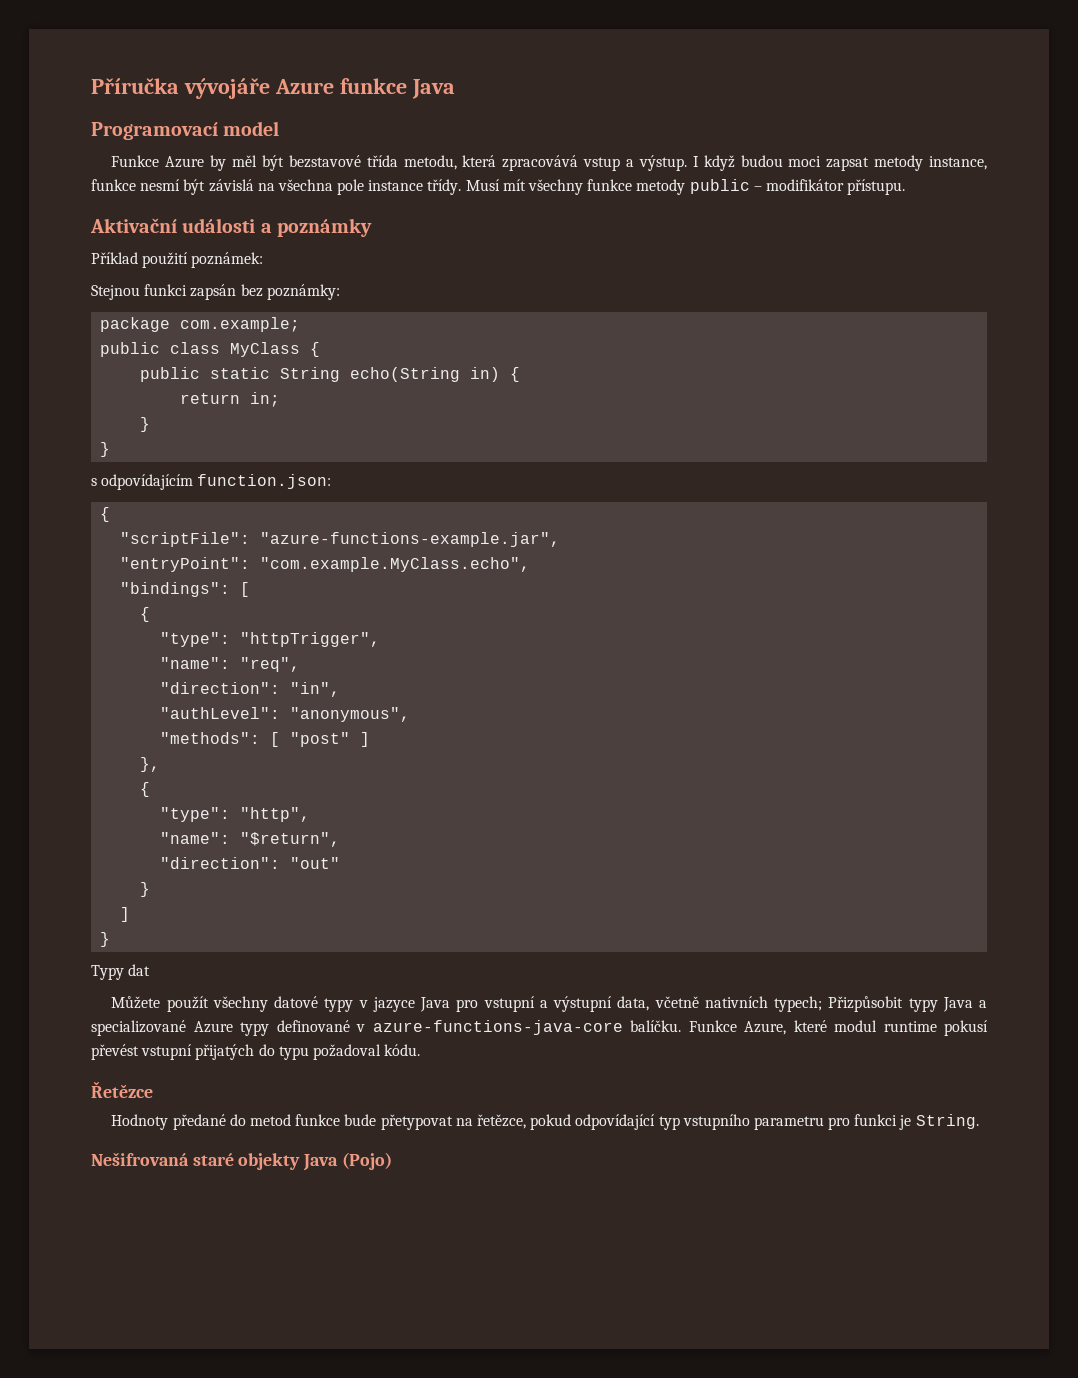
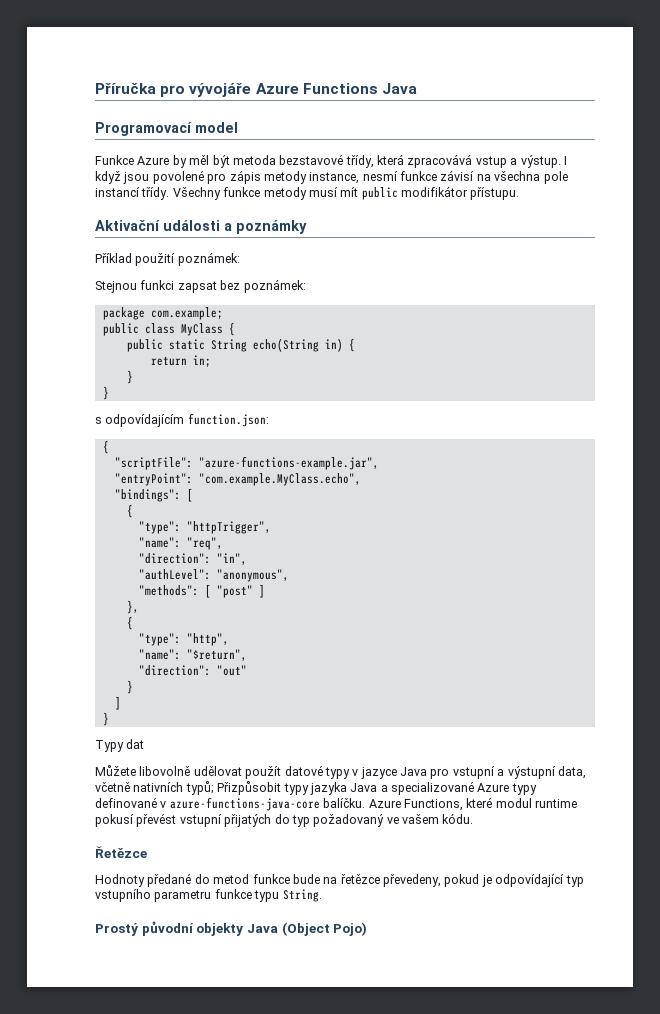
- Příručka vývojáře Azure funkce Java
+ Příručka pro vývojáře Azure Functions Java
- Funkce Azure by měl být bezstavové třída metodu, která zpracovává vstup a výstup.
+ Funkce Azure by měl být metoda bezstavové třídy, která zpracovává vstup a výstup.
- I když budou moci zapsat metody instance, funkce nesmí být závislá na všechna pole instance třídy. Musí mít všechny funkce metody public – modifikátor přístupu.
+ I když jsou povolené pro zápis metody instance, nesmí funkce závisí na všechna pole instancí třídy. Všechny funkce metody musí mít public modifikátor přístupu.
- Stejnou funkci zapsán bez poznámky:
+ Stejnou funkci zapsat bez poznámek:
- Můžete použít všechny datové typy v jazyce Java pro vstupní a výstupní data, včetně nativních typech; Přizpůsobit typy Java a specializované Azure typy definované v azure-functions-java-core balíčku.
+ Můžete libovolně udělovat použít datové typy v jazyce Java pro vstupní a výstupní data, včetně nativních typů; Přizpůsobit typy jazyka Java a specializované Azure typy definované v azure-functions-java-core balíčku.
- Funkce Azure, které modul runtime pokusí převést vstupní přijatých do typu požadoval kódu.
+ Azure Functions, které modul runtime pokusí převést vstupní přijatých do typ požadovaný ve vašem kódu.
- Hodnoty předané do metod funkce bude přetypovat na řetězce, pokud odpovídající typ vstupního parametru pro funkci je String.
- Nešifrovaná staré objekty Java (Pojo)
+ Hodnoty předané do metod funkce bude na řetězce převedeny, pokud je odpovídající typ vstupního parametru funkce typu String.
+ Prostý původní objekty Java (Object Pojo)

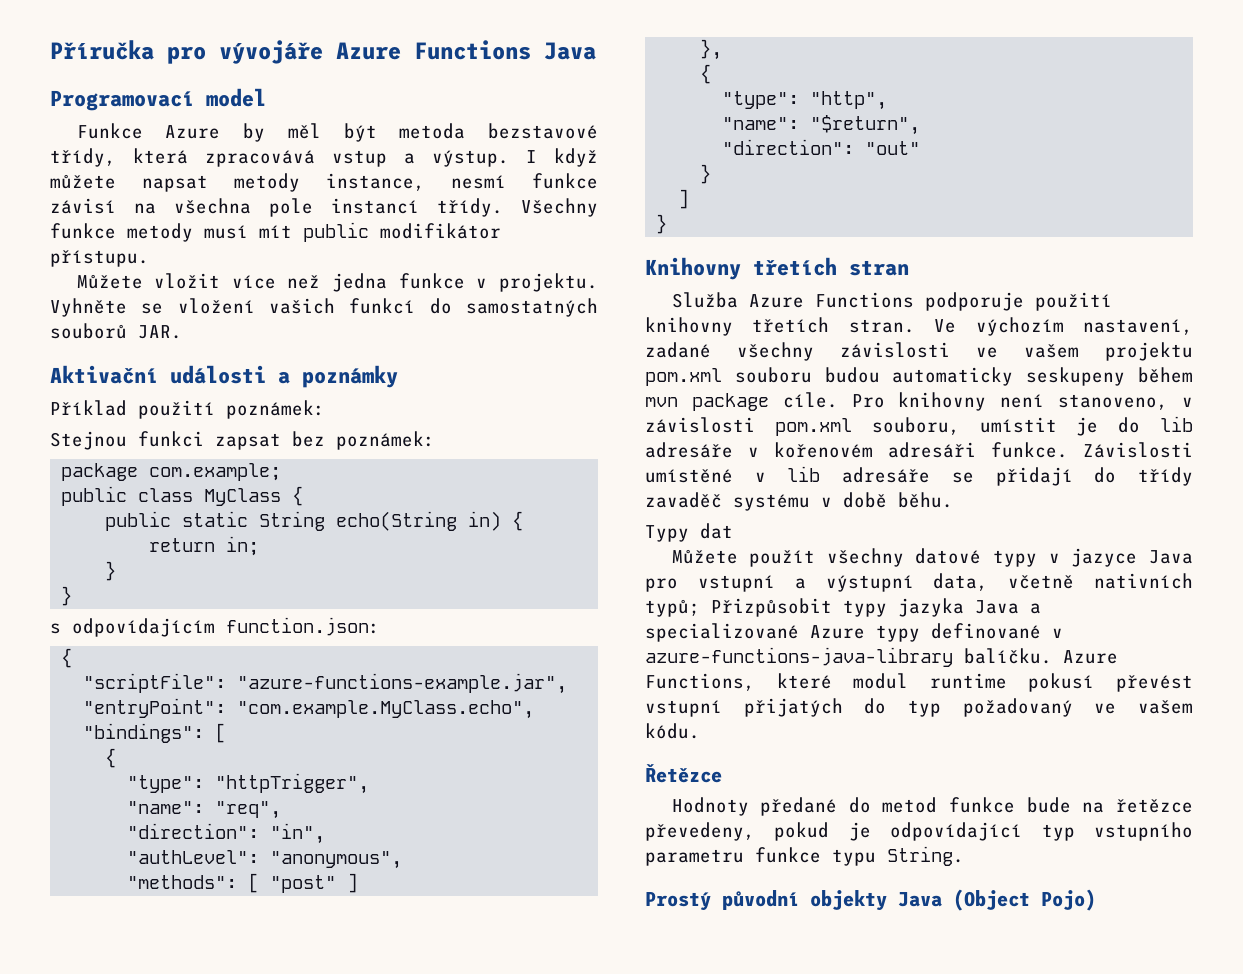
- I když jsou povolené pro zápis metody instance, nesmí funkce závisí na všechna pole instancí třídy.
+ I když můžete napsat metody instance, nesmí funkce závisí na všechna pole instancí třídy.
+ Můžete vložit více než jedna funkce v projektu. Vyhněte se vložení vašich funkcí do samostatných souborů JAR.
+ Knihovny třetích stran
+ Služba Azure Functions podporuje použití knihovny třetích stran. Ve výchozím nastavení, zadané všechny závislosti ve vašem projektu pom.xml souboru budou automaticky seskupeny během mvn package cíle. Pro knihovny není stanoveno, v závislosti pom.xml souboru, umístit je do lib adresáře v kořenovém adresáři funkce. Závislosti umístěné v lib adresáře se přidají do třídy zavaděč systému v době běhu.
- Můžete libovolně udělovat použít datové typy v jazyce Java pro vstupní a výstupní data, včetně nativních typů; Přizpůsobit typy jazyka Java a specializované Azure typy definované v azure-functions-java-core balíčku.
+ Můžete použít všechny datové typy v jazyce Java pro vstupní a výstupní data, včetně nativních typů; Přizpůsobit typy jazyka Java a specializované Azure typy definované v azure-functions-java-library balíčku.

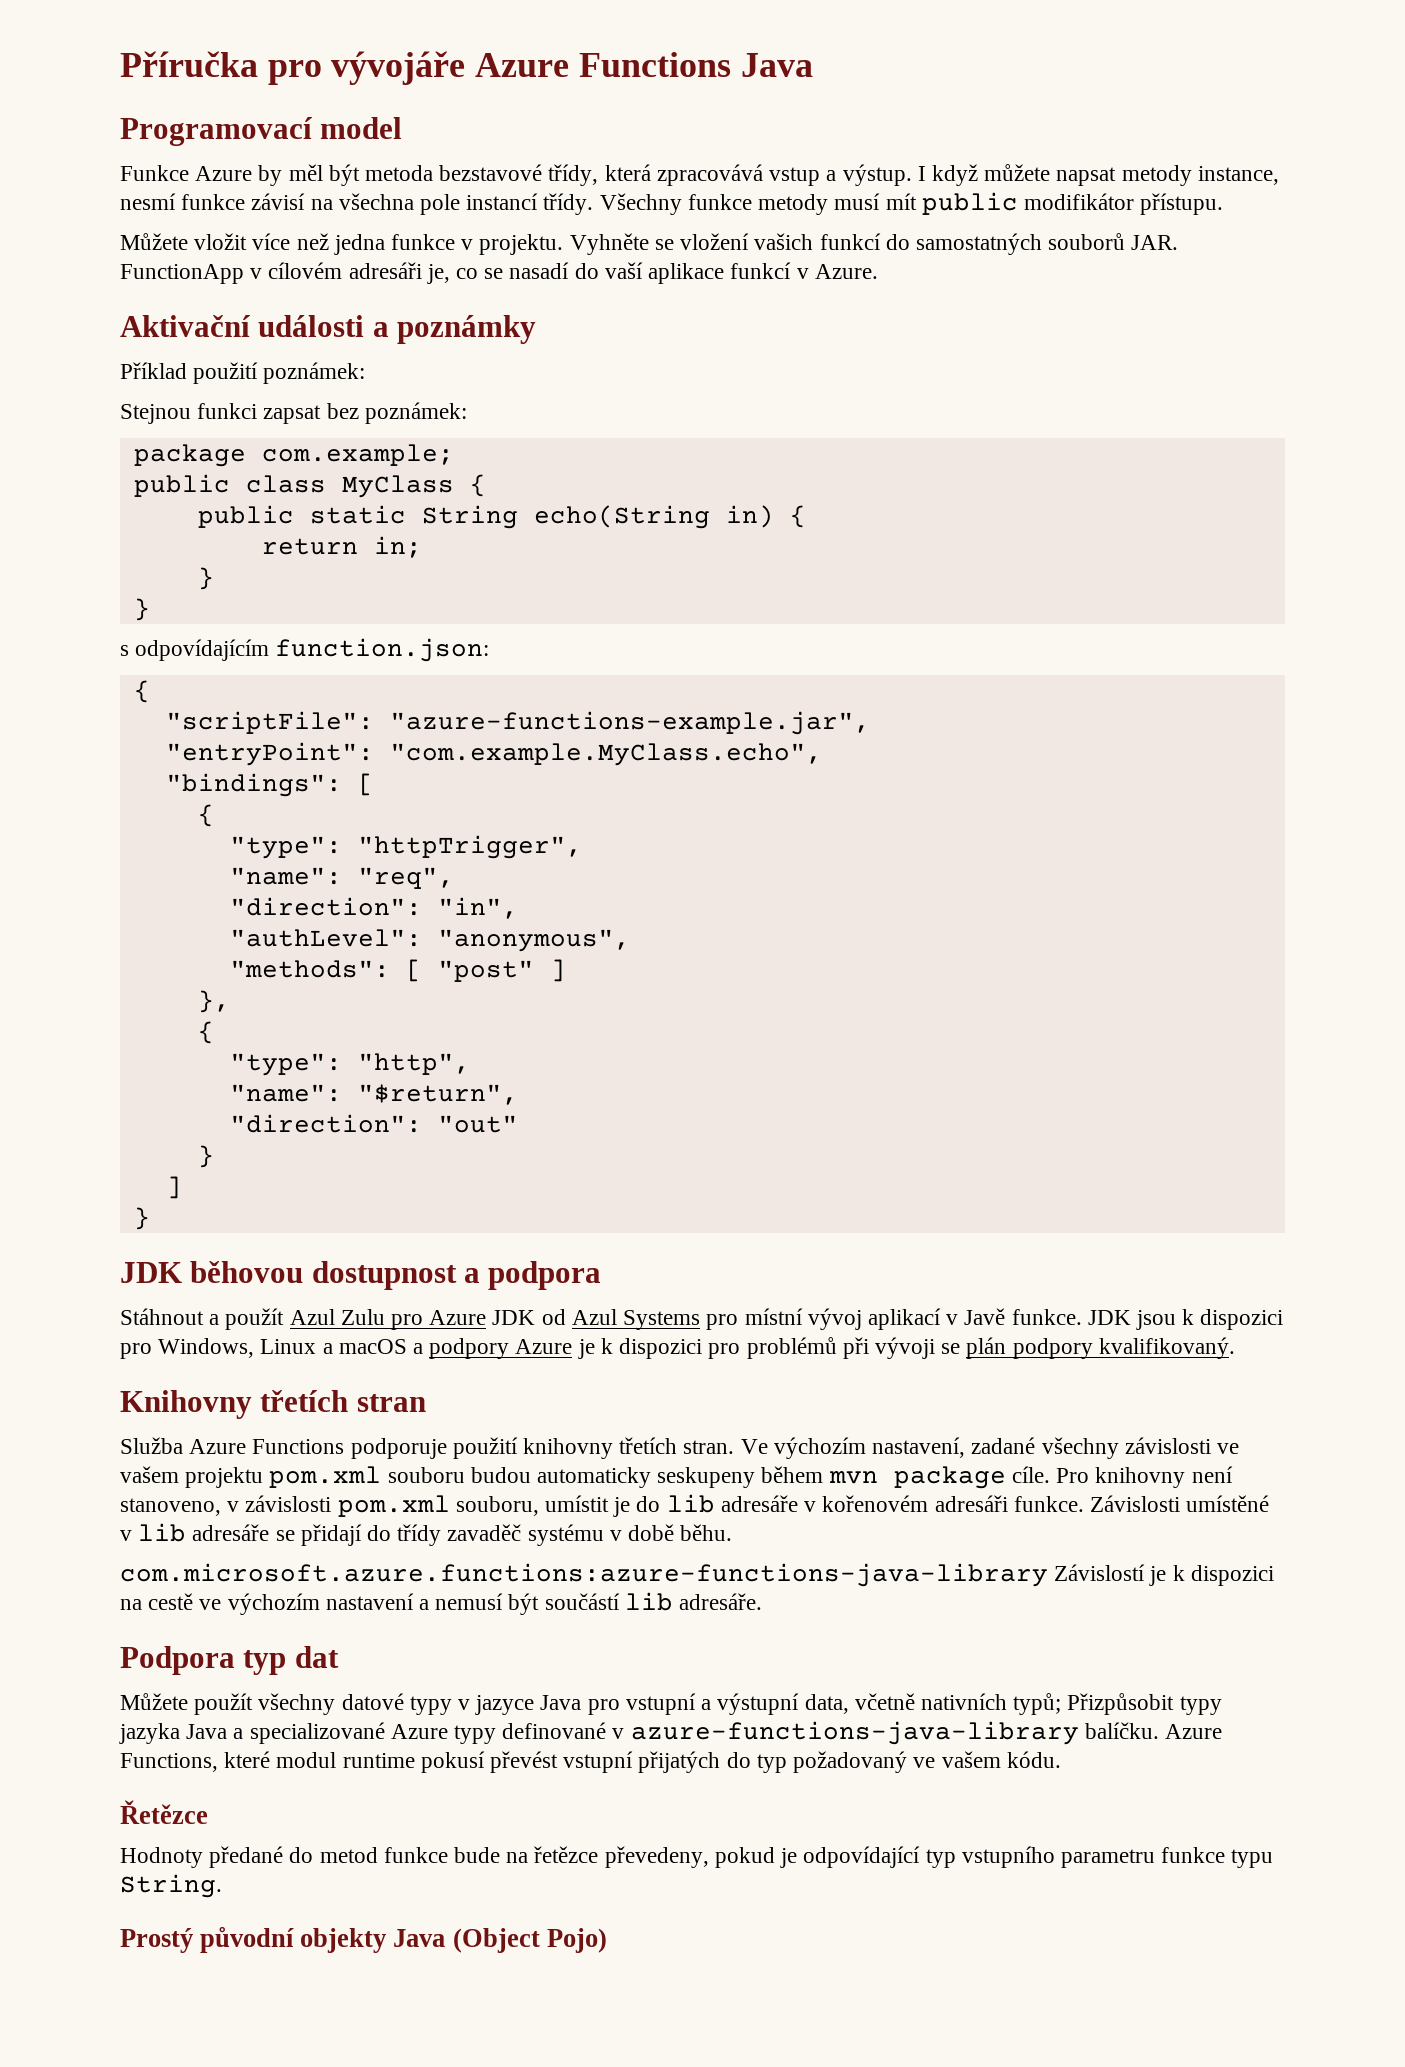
- Vyhněte se vložení vašich funkcí do samostatných souborů JAR.
+ Vyhněte se vložení vašich funkcí do samostatných souborů JAR. FunctionApp v cílovém adresáři je, co se nasadí do vaší aplikace funkcí v Azure.
+ JDK běhovou dostupnost a podpora
+ Stáhnout a použít Azul Zulu pro Azure JDK od Azul Systems pro místní vývoj aplikací v Javě funkce. JDK jsou k dispozici pro Windows, Linux a macOS a podpory Azure je k dispozici pro problémů při vývoji se plán podpory kvalifikovaný.
- Typy dat
+ com.microsoft.azure.functions:azure-functions-java-library Závislostí je k dispozici na cestě ve výchozím nastavení a nemusí být součástí lib adresáře.
+ Podpora typ dat

